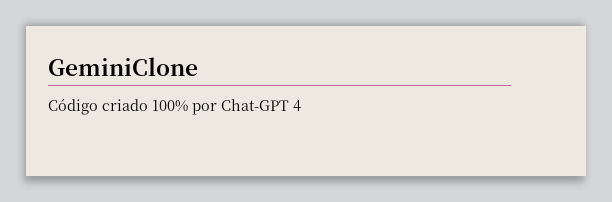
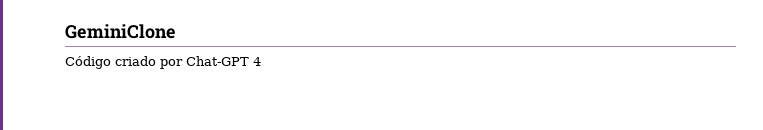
- Código criado 100% por Chat-GPT 4
+ Código criado por Chat-GPT 4

